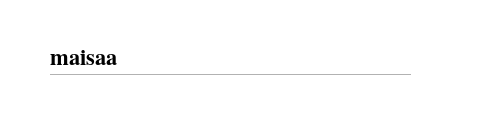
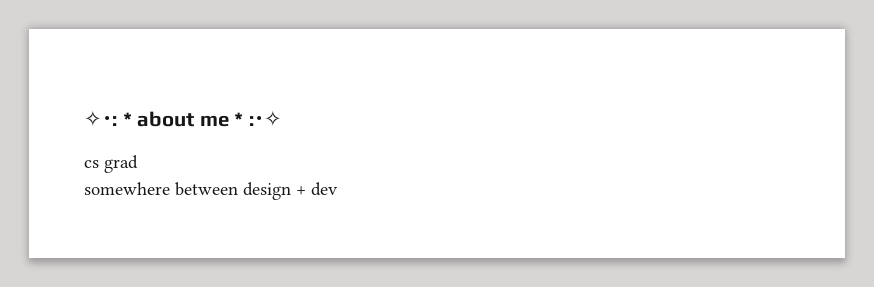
- maisaa
+ ✧･: * about me * :･✧
+ cs grad
+ somewhere between design + dev

